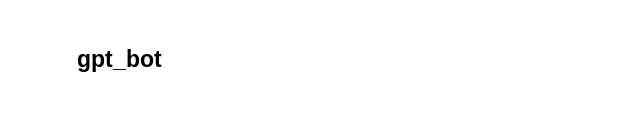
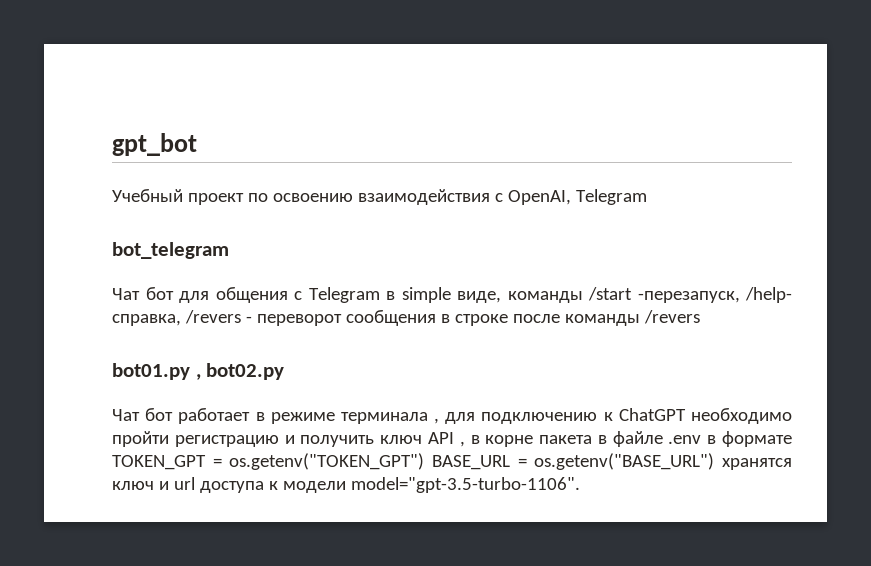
+ Учебный проект по освоению взаимодействия с OpenAI, Telegram
+ bot_telegram
+ Чат бот для общения с Telegram в simple виде, команды /start -перезапуск, /help- справка, /revers - переворот сообщения в строке после команды /revers
+ bot01.py , bot02.py
+ Чат бот работает в режиме терминала , для подключению к ChatGPT необходимо пройти регистрацию и получить ключ API , в корне пакета в файле .env в формате TOKEN_GPT = os.getenv("TOKEN_GPT") BASE_URL = os.getenv("BASE_URL") хранятся ключ и url доступа к модели model="gpt-3.5-turbo-1106".

